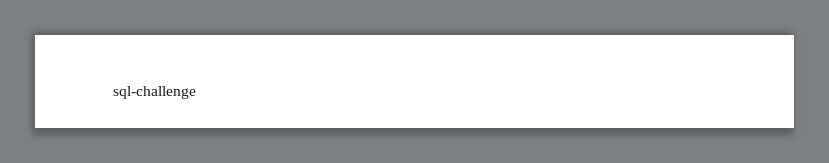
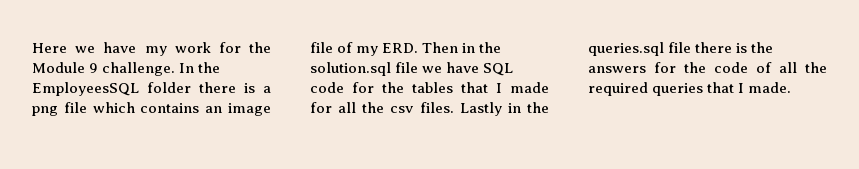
- sql-challenge
+ Here we have my work for the Module 9 challenge. In the EmployeesSQL folder there is a png file which contains an image file of my ERD. Then in the solution.sql file we have SQL code for the tables that I made for all the csv files. Lastly in the queries.sql file there is the answers for the code of all the required queries that I made.

